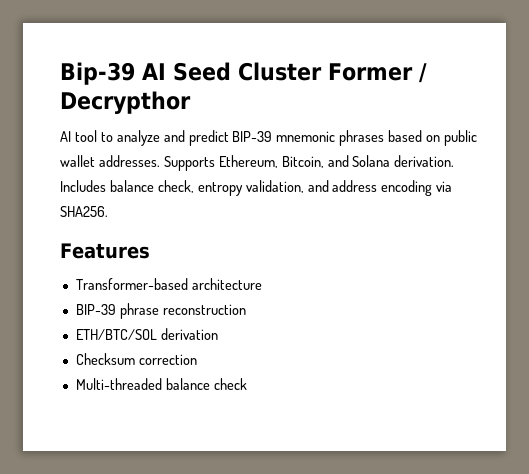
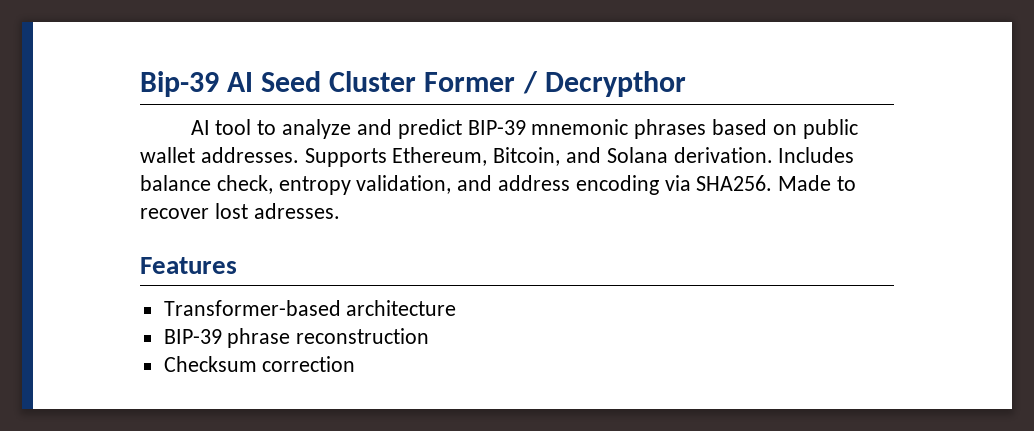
+ Made to recover lost adresses.
- ETH/BTC/SOL derivation
- Multi-threaded balance check

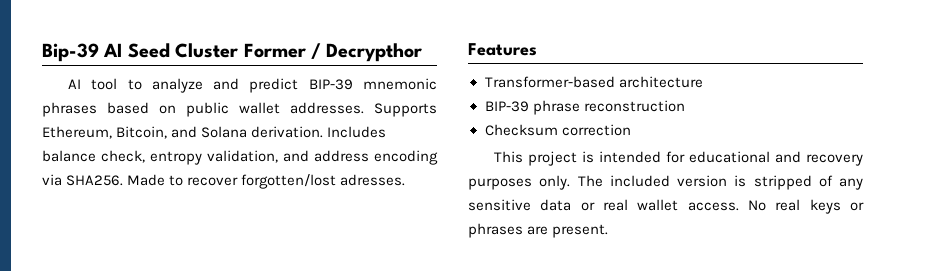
- Made to recover lost adresses.
+ Made to recover forgotten/lost adresses.
+ This project is intended for educational and recovery purposes only. The included version is stripped of any sensitive data or real wallet access. No real keys or phrases are present.

